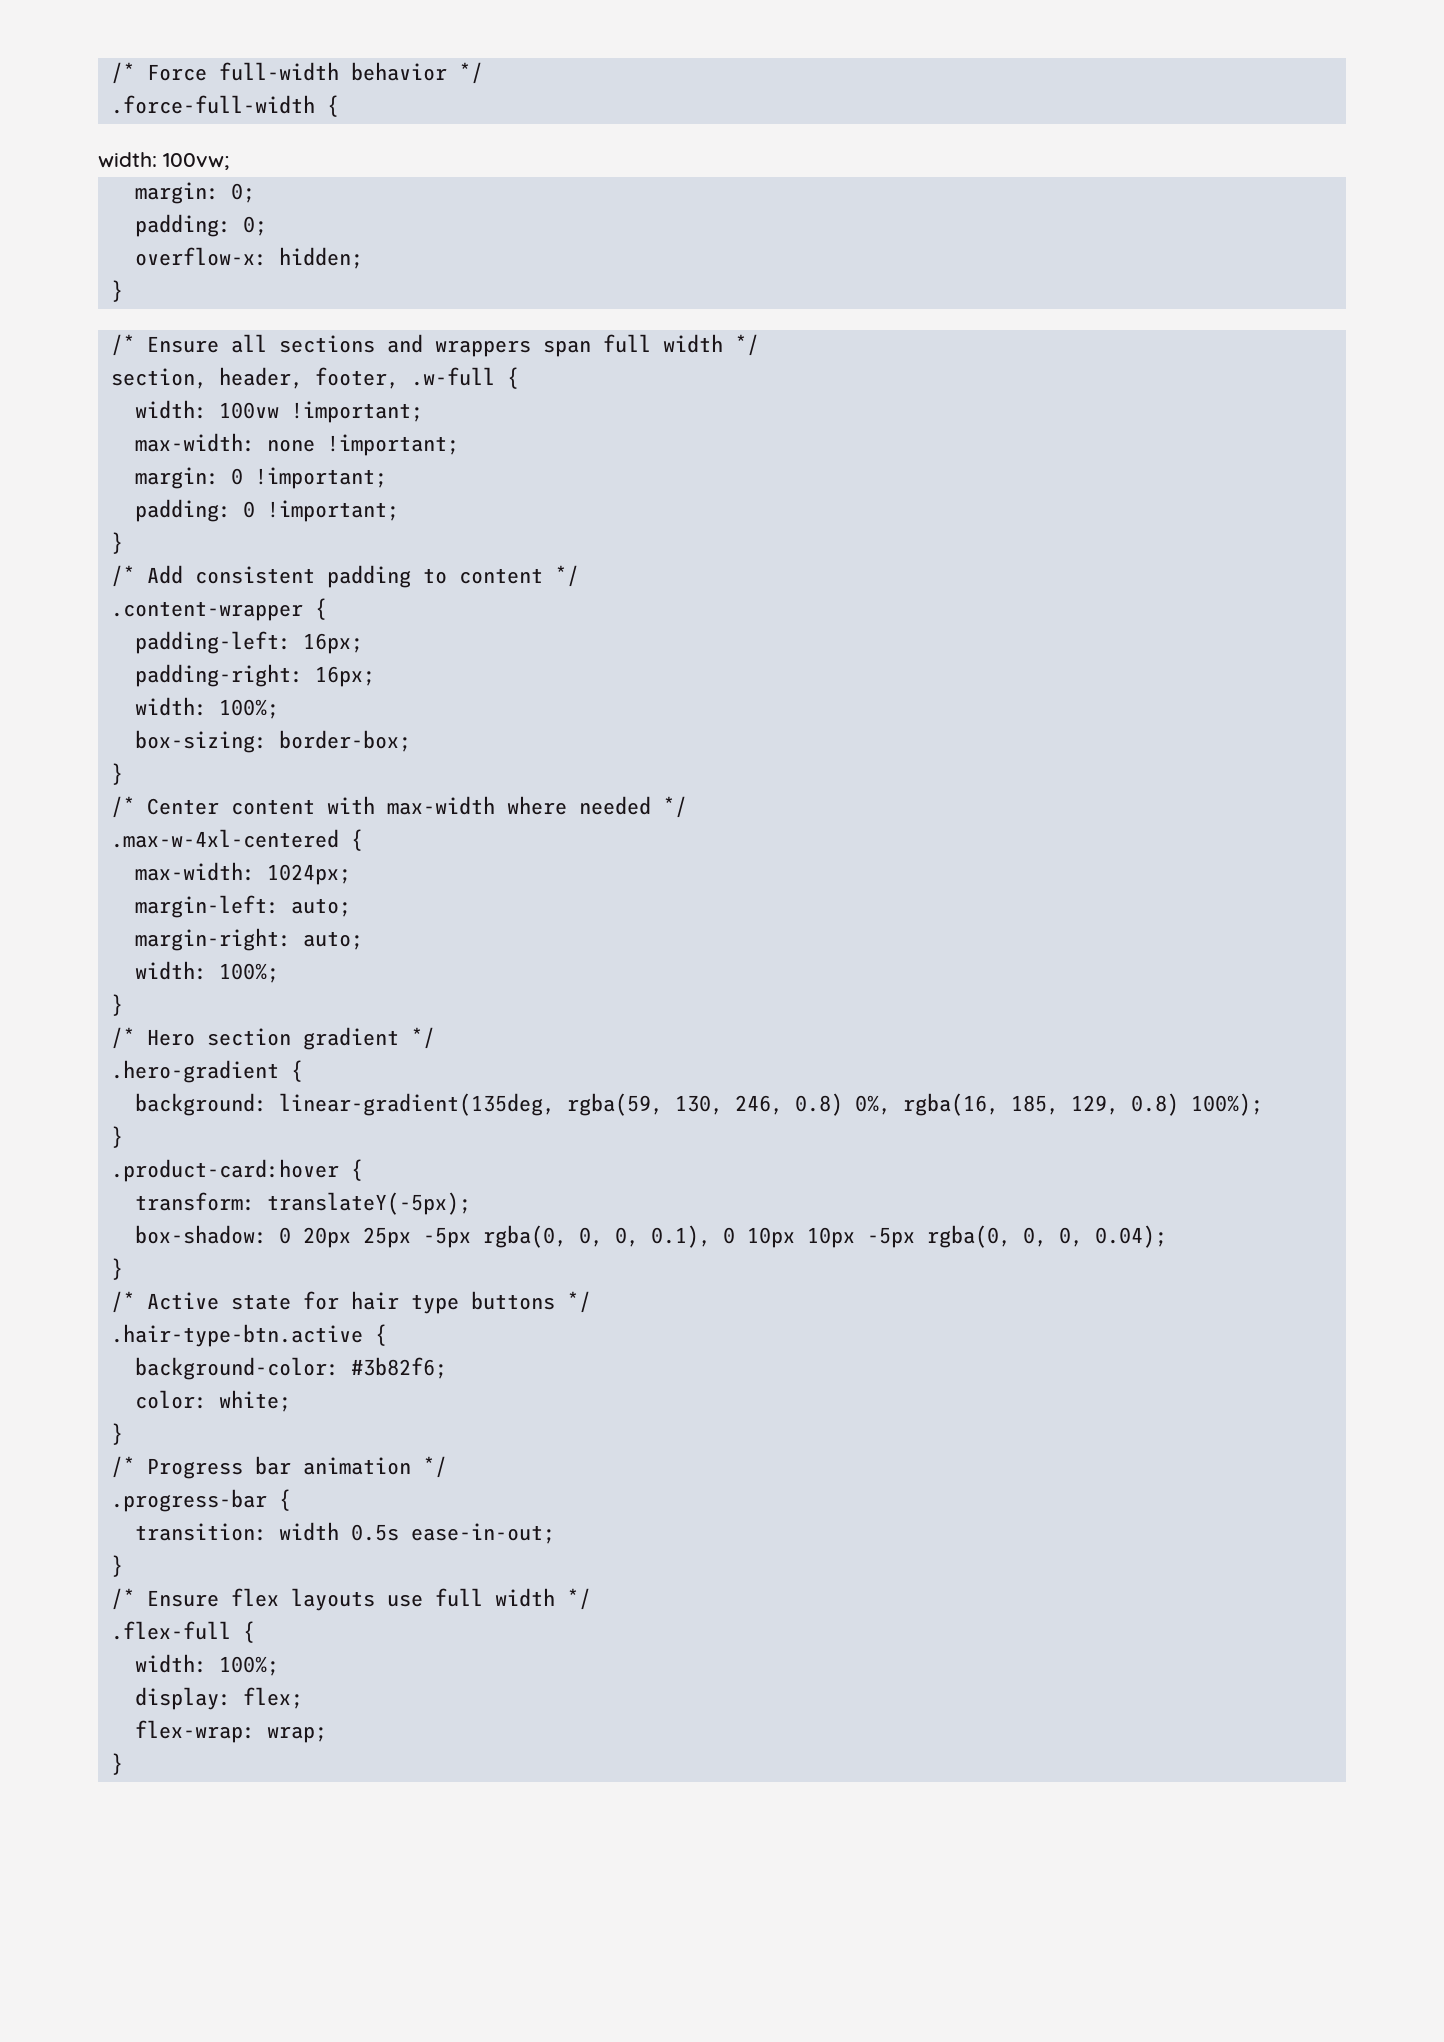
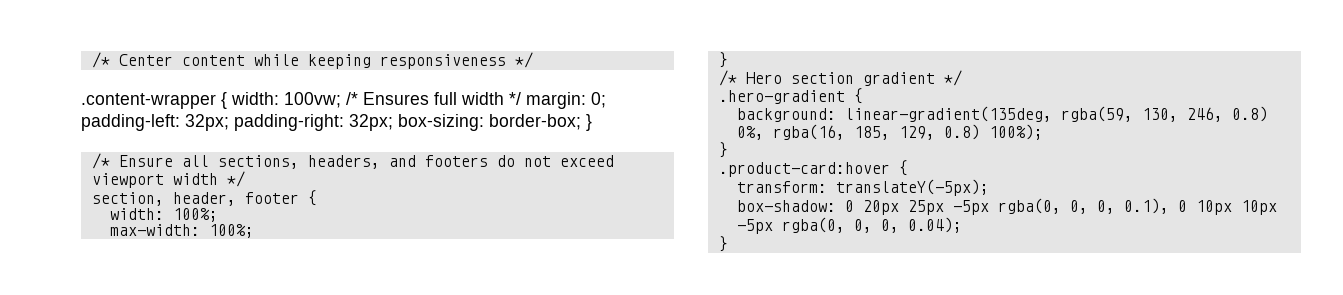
- /* Force full-width behavior */
- .force-full-width {
- width: 100vw;
- margin: 0;
- padding: 0;
- overflow-x: hidden;
- }
- /* Ensure all sections and wrappers span full width */
+ /* Center content while keeping responsiveness */
+ .content-wrapper { width: 100vw; /* Ensures full width */ margin: 0; padding-left: 32px; padding-right: 32px; box-sizing: border-box; }
+ /* Ensure all sections, headers, and footers do not exceed viewport width */
- section, header, footer, .w-full {
- width: 100vw !important;
- max-width: none !important;
- margin: 0 !important;
- padding: 0 !important;
- }
- /* Add consistent padding to content */
- .content-wrapper {
- padding-left: 16px;
- padding-right: 16px;
+ section, header, footer {
  width: 100%;
- box-sizing: border-box;
- }
- /* Center content with max-width where needed */
- .max-w-4xl-centered {
- max-width: 1024px;
- margin-left: auto;
- margin-right: auto;
- width: 100%;
+ max-width: 100%;
- /* Active state for hair type buttons */
- .hair-type-btn.active {
- background-color: #3b82f6;
- color: white;
- }
- /* Progress bar animation */
- .progress-bar {
- transition: width 0.5s ease-in-out;
- }
- /* Ensure flex layouts use full width */
- .flex-full {
- width: 100%;
- display: flex;
- flex-wrap: wrap;
- }

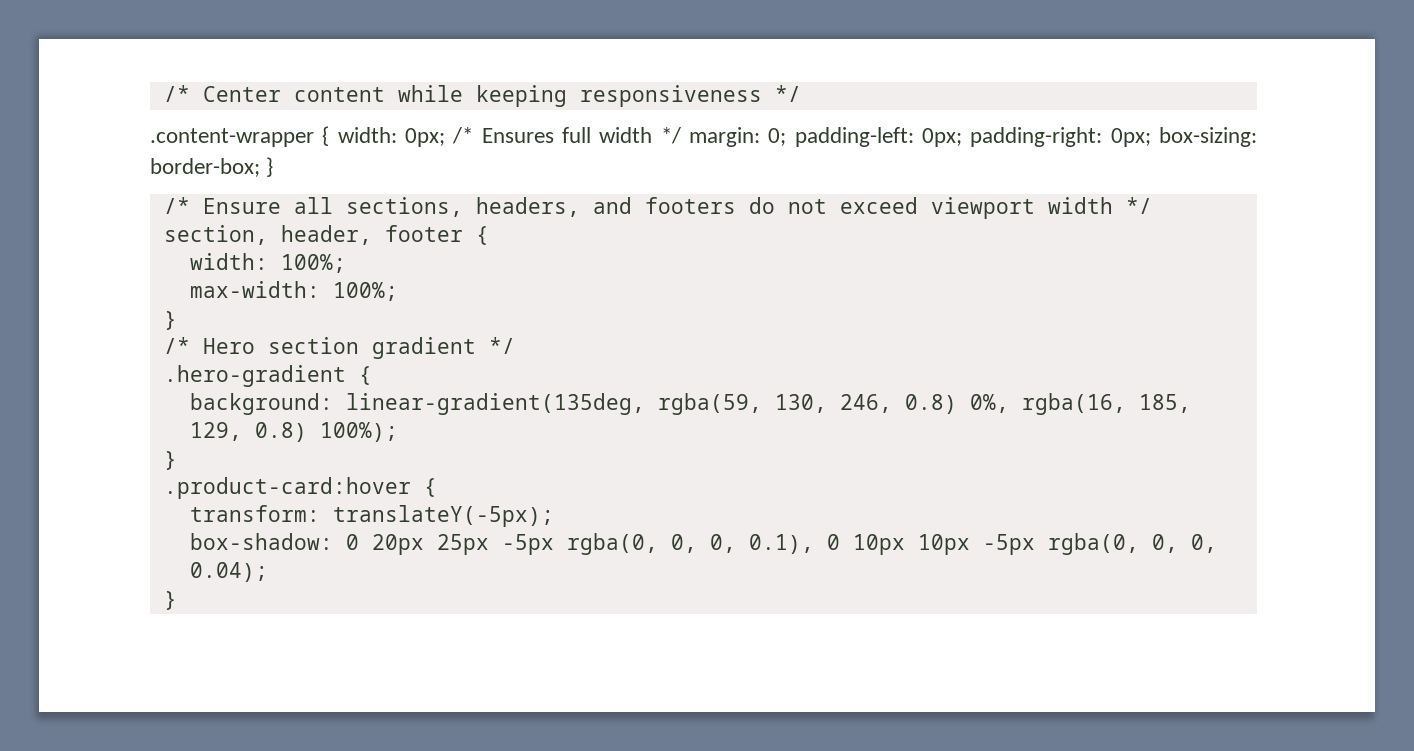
- .content-wrapper { width: 100vw; /* Ensures full width */ margin: 0; padding-left: 32px; padding-right: 32px; box-sizing: border-box; }
+ .content-wrapper { width: 0px; /* Ensures full width */ margin: 0; padding-left: 0px; padding-right: 0px; box-sizing: border-box; }

